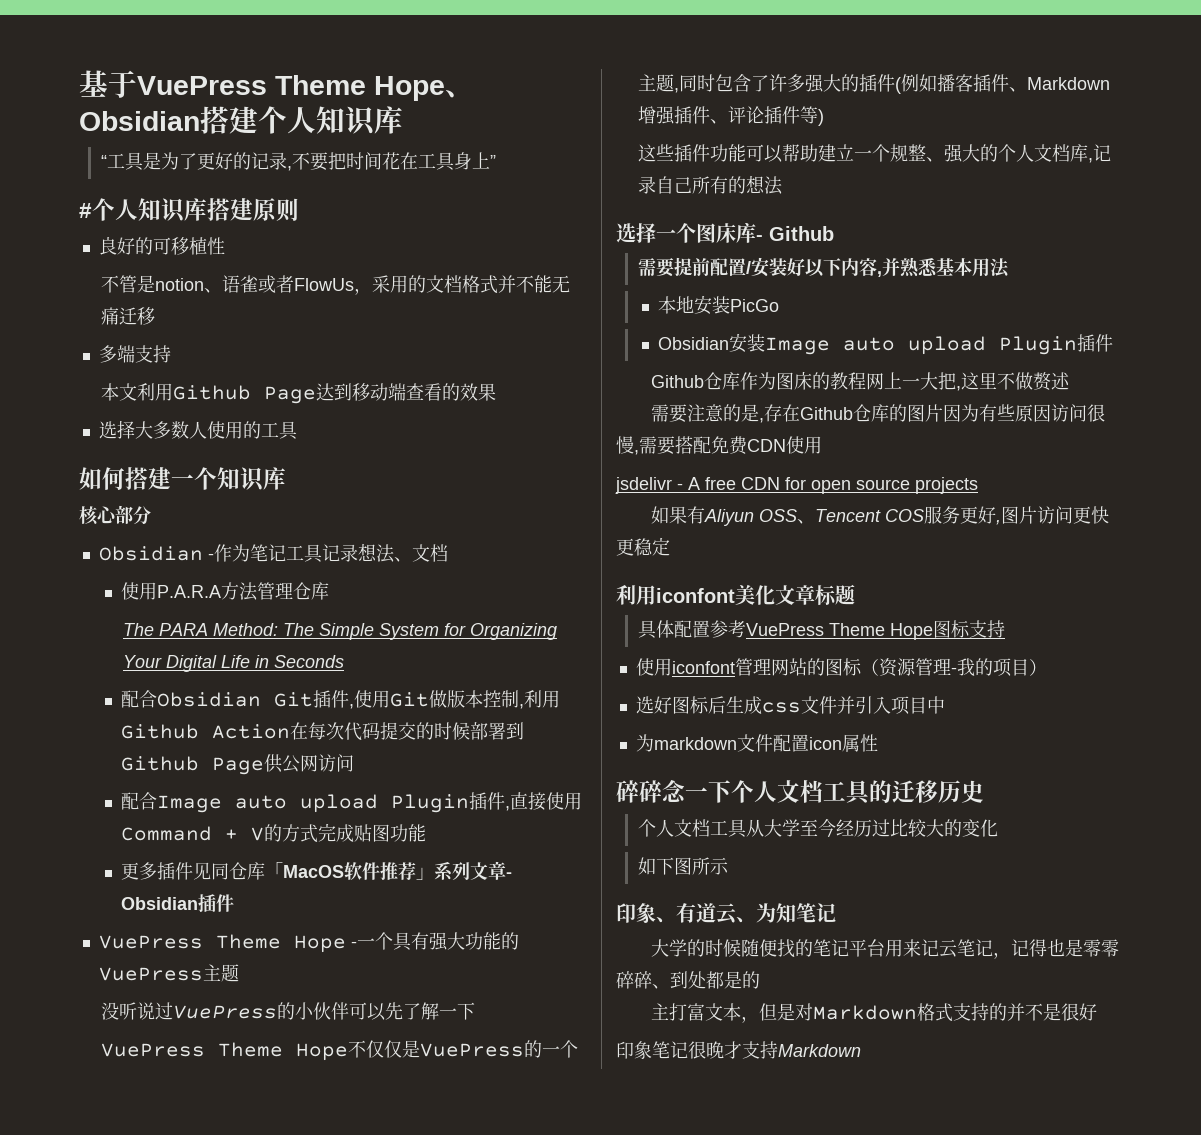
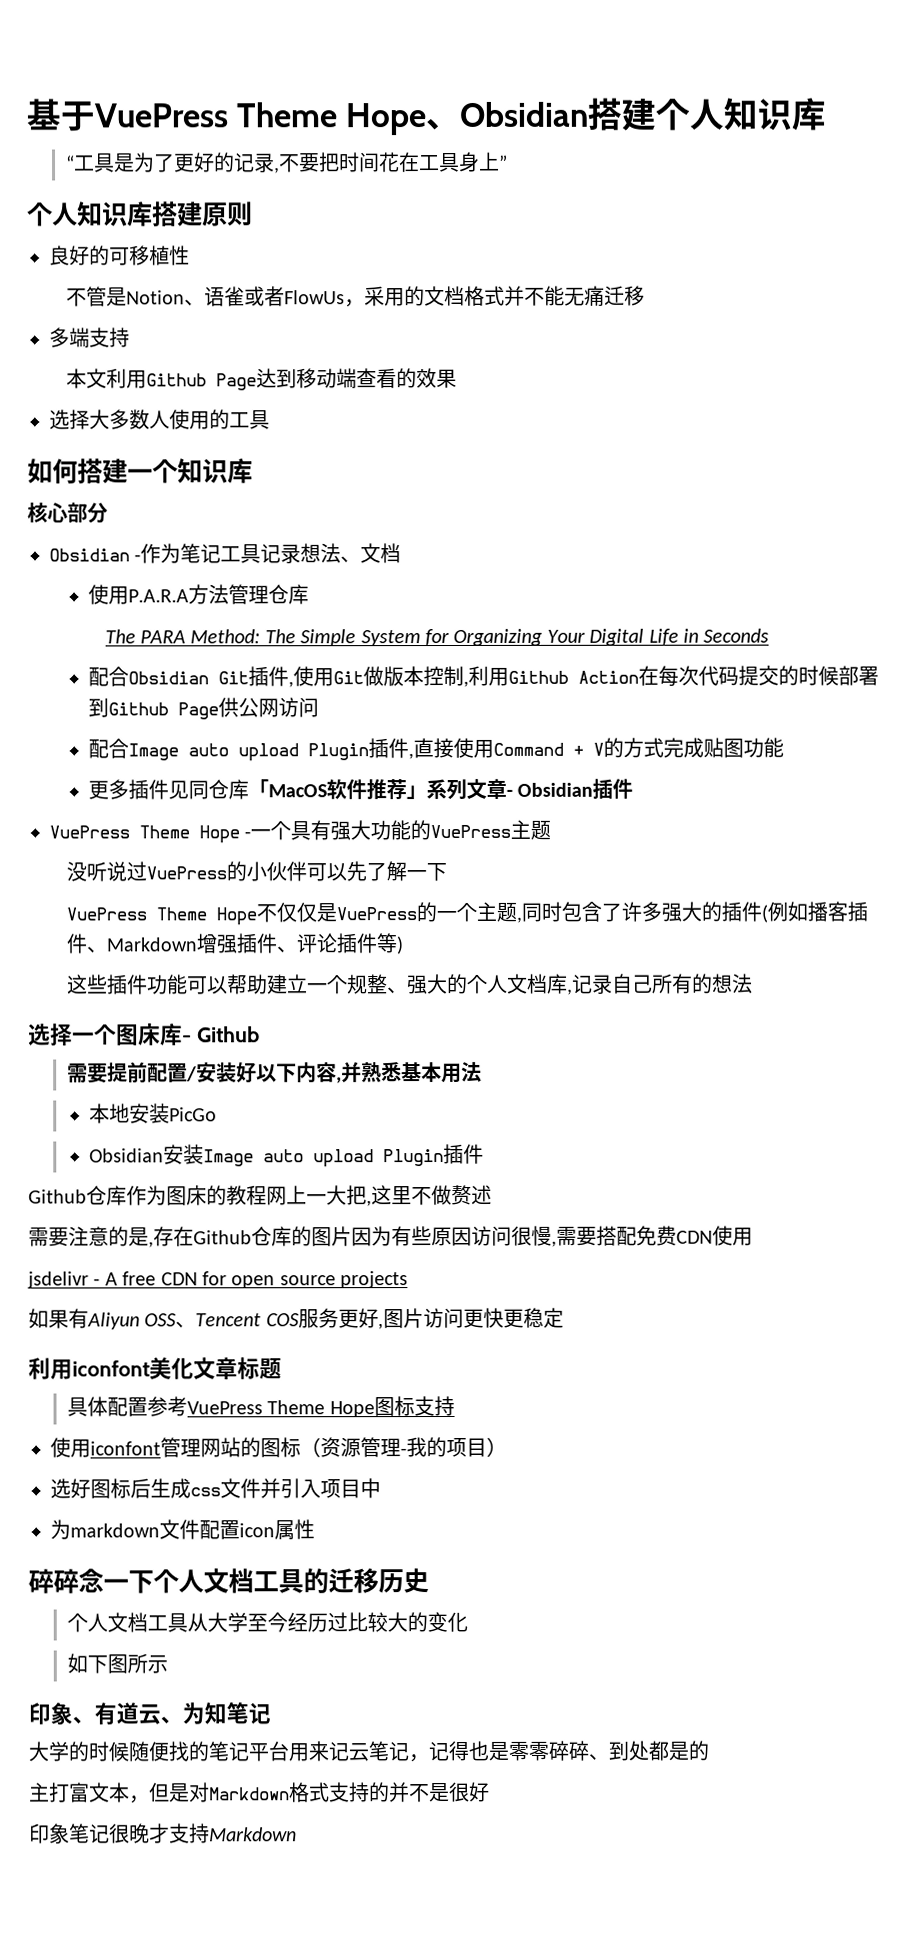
- #个人知识库搭建原则
+ 个人知识库搭建原则
- 不管是notion、语雀或者FlowUs，采用的文档格式并不能无痛迁移
+ 不管是Notion、语雀或者FlowUs，采用的文档格式并不能无痛迁移

